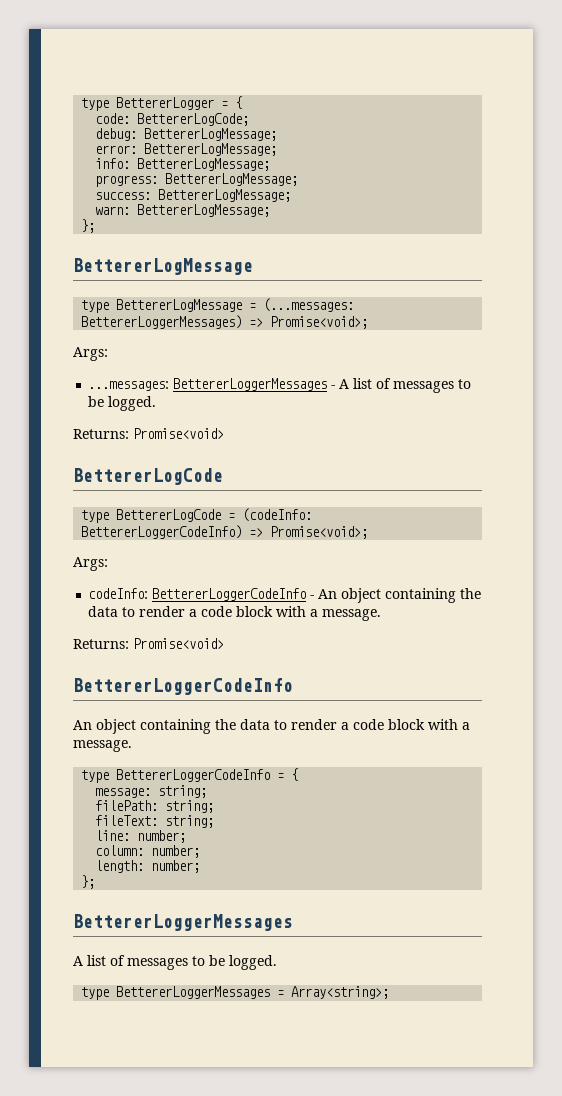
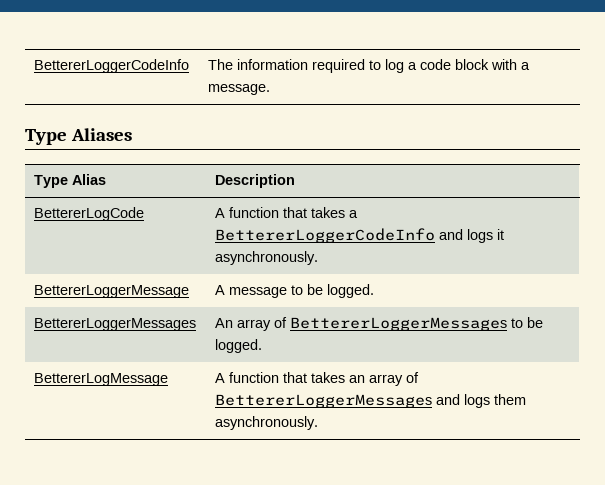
- type BettererLogger = {
- code: BettererLogCode;
- debug: BettererLogMessage;
- error: BettererLogMessage;
- info: BettererLogMessage;
- progress: BettererLogMessage;
- success: BettererLogMessage;
- warn: BettererLogMessage;
- };
- BettererLogMessage
- type BettererLogMessage = (...messages: BettererLoggerMessages) => Promise<void>;
- Args:
- ...messages: BettererLoggerMessages - A list of messages to be logged.
- Returns: Promise<void>
- BettererLogCode
- type BettererLogCode = (codeInfo: BettererLoggerCodeInfo) => Promise<void>;
- Args:
- codeInfo: BettererLoggerCodeInfo - An object containing the data to render a code block with a message.
- Returns: Promise<void>
- BettererLoggerCodeInfo
- An object containing the data to render a code block with a message.
- type BettererLoggerCodeInfo = {
- message: string;
- filePath: string;
- fileText: string;
- line: number;
- column: number;
- length: number;
- };
- BettererLoggerMessages
- A list of messages to be logged.
- type BettererLoggerMessages = Array<string>;
+ BettererLoggerCodeInfo | The information required to log a code block with a message.
+ Type Aliases
+ Type Alias | Description
+ BettererLogCode | A function that takes a BettererLoggerCodeInfo and logs it asynchronously.
+ BettererLoggerMessage | A message to be logged.
+ BettererLoggerMessages | An array of BettererLoggerMessages to be logged.
+ BettererLogMessage | A function that takes an array of BettererLoggerMessages and logs them asynchronously.

